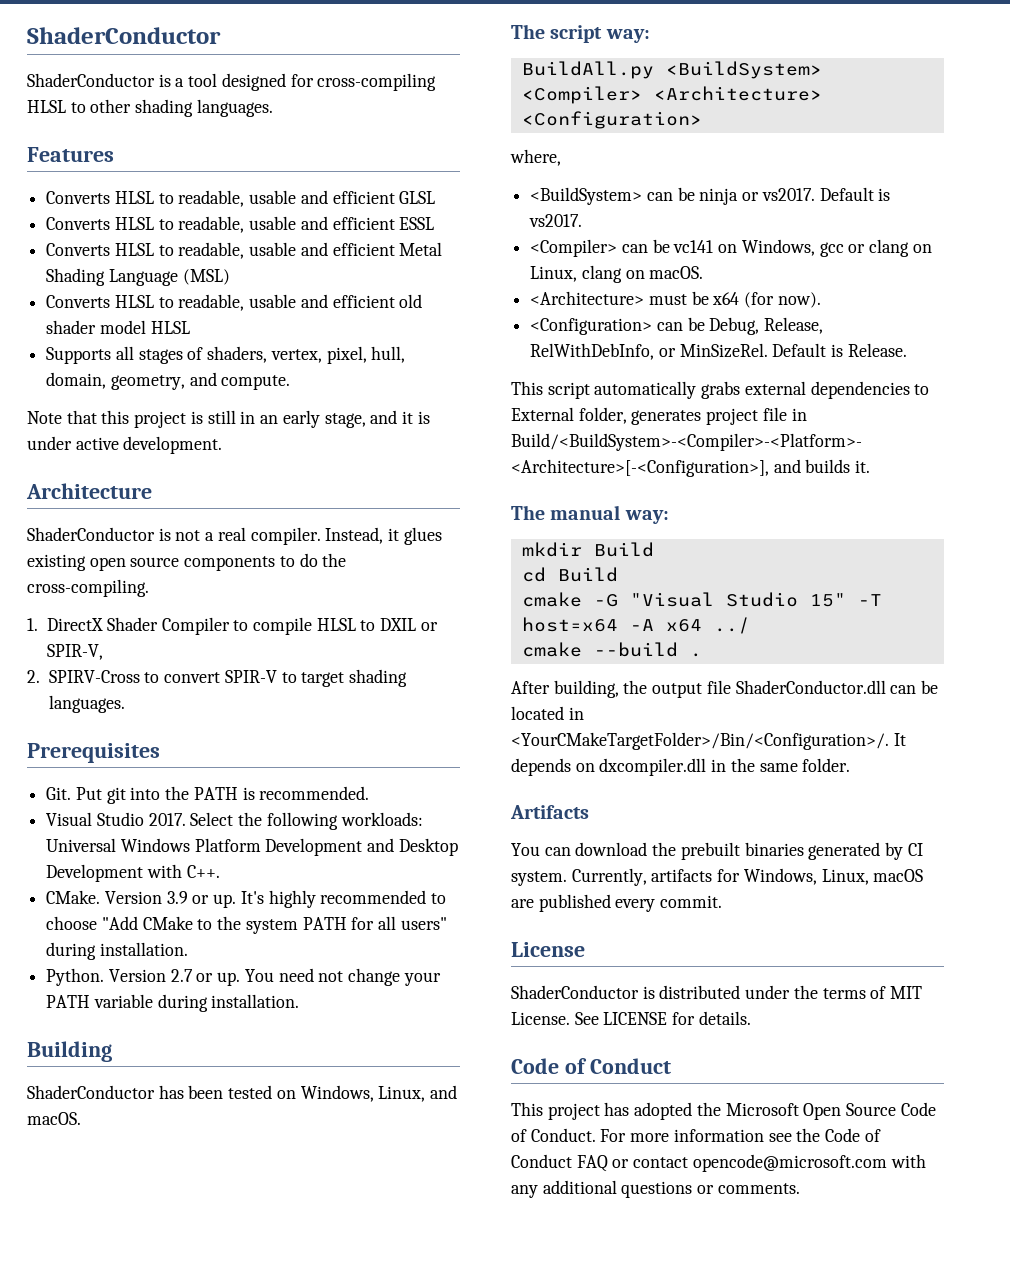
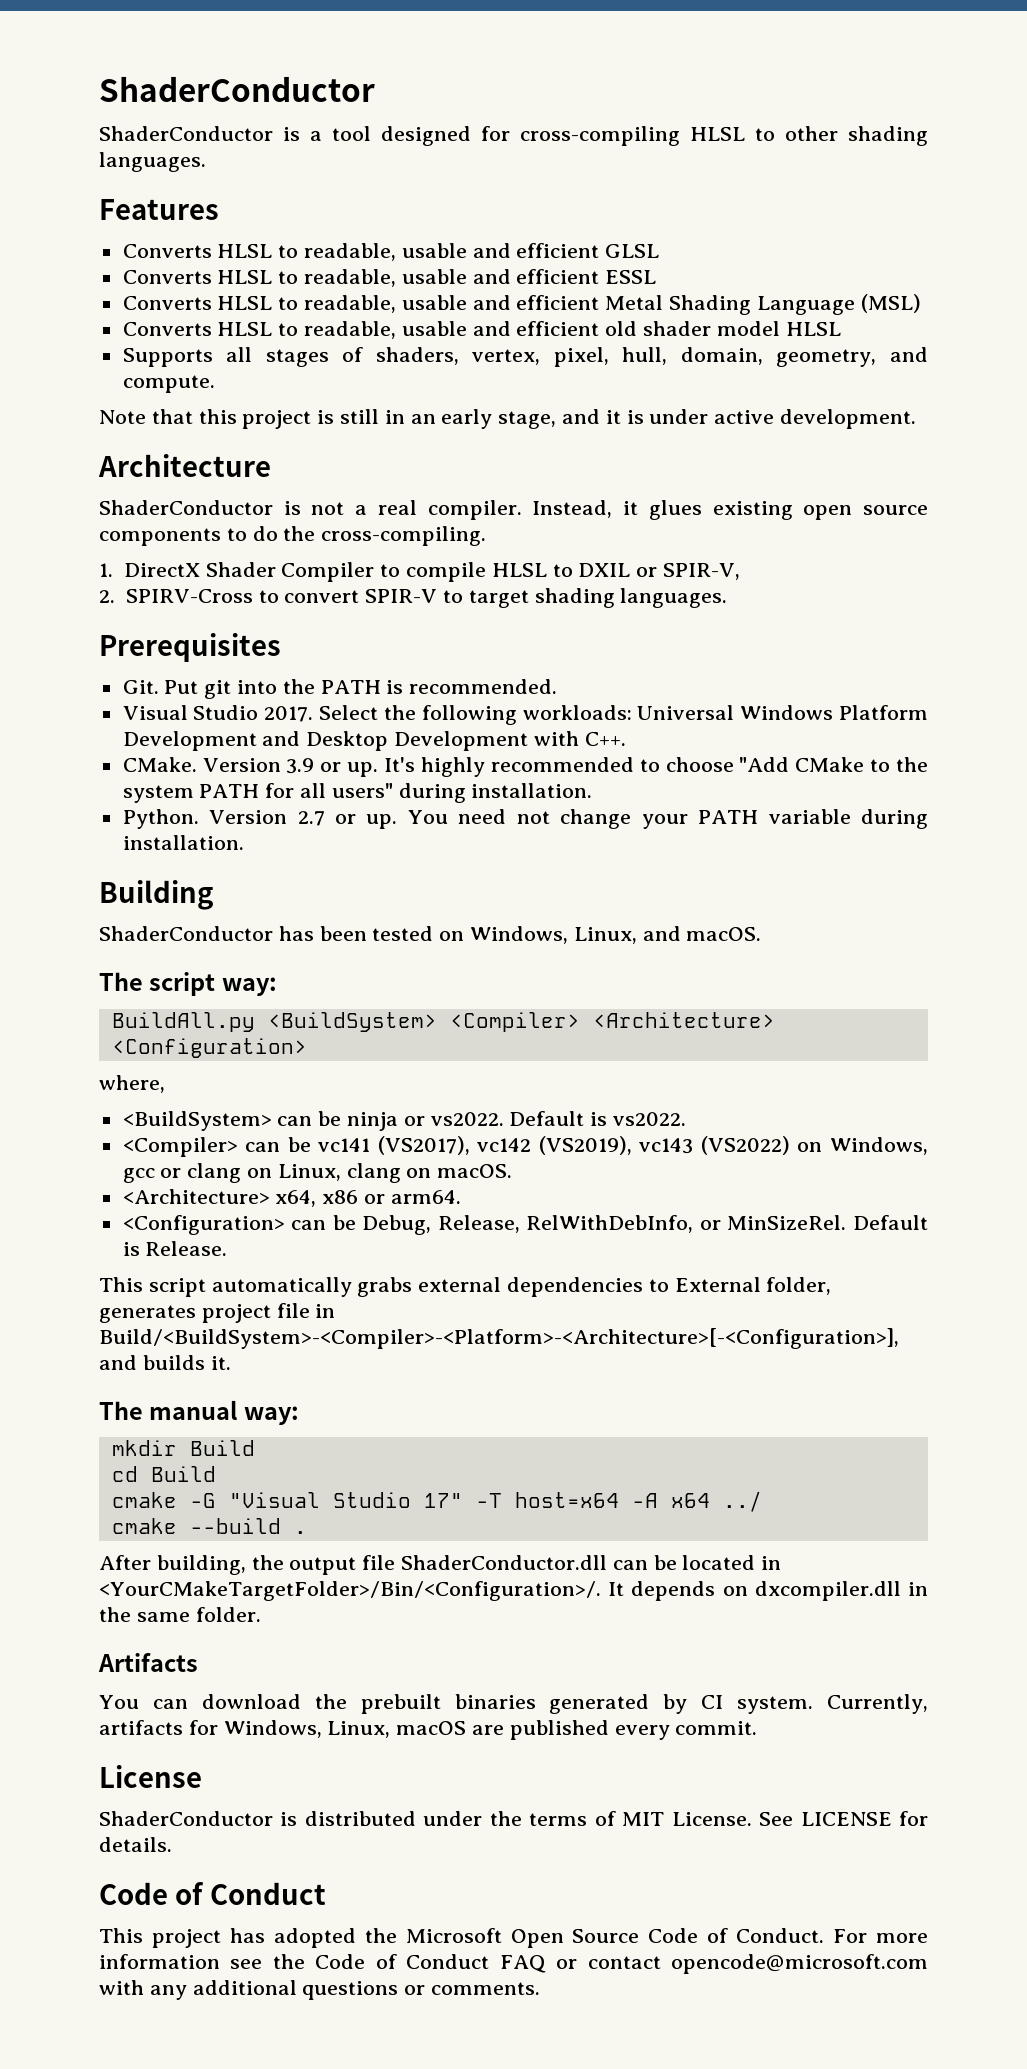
- <BuildSystem> can be ninja or vs2017. Default is vs2017.
+ <BuildSystem> can be ninja or vs2022. Default is vs2022.
- <Compiler> can be vc141 on Windows, gcc or clang on Linux, clang on macOS.
+ <Compiler> can be vc141 (VS2017), vc142 (VS2019), vc143 (VS2022) on Windows, gcc or clang on Linux, clang on macOS.
- <Architecture> must be x64 (for now).
+ <Architecture> x64, x86 or arm64.
- cmake -G "Visual Studio 15" -T host=x64 -A x64 ../
+ cmake -G "Visual Studio 17" -T host=x64 -A x64 ../

